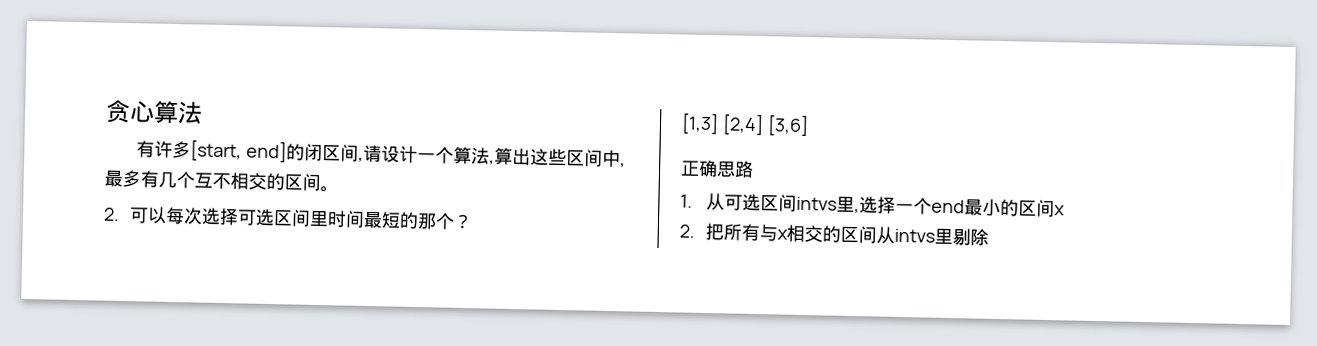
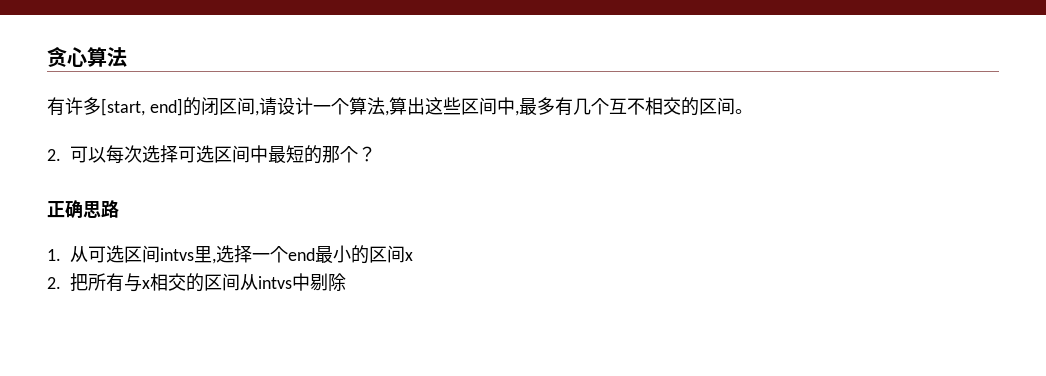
- 2.可以每次选择可选区间里时间最短的那个？
+ 2.可以每次选择可选区间中最短的那个？
- [1,3] [2,4] [3,6]
- 2.把所有与x相交的区间从intvs里剔除
+ 2.把所有与x相交的区间从intvs中剔除

